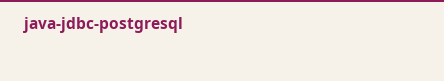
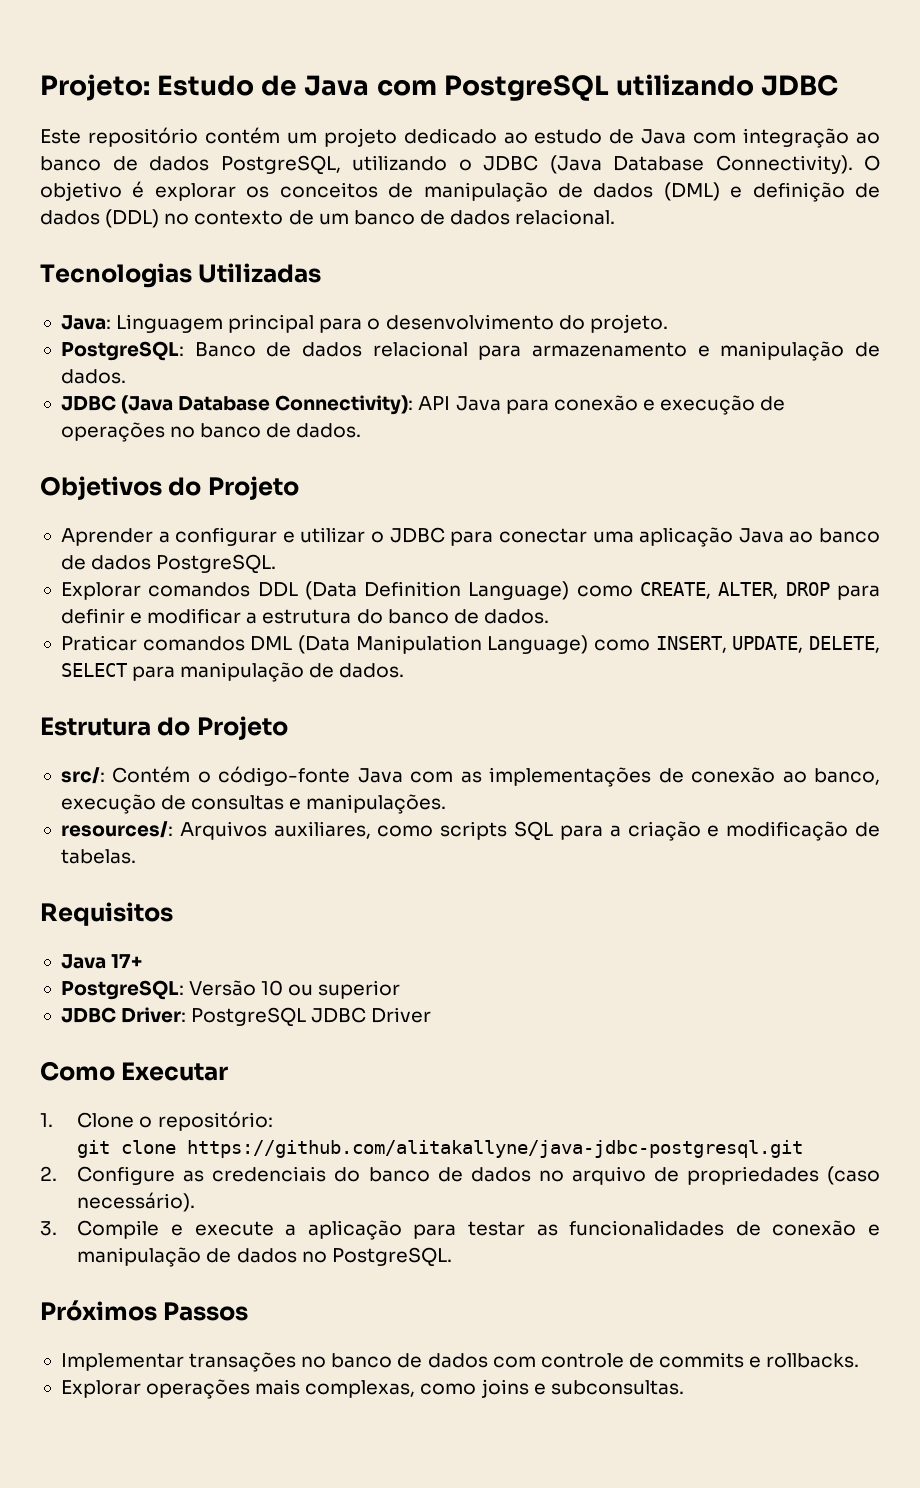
- java-jdbc-postgresql
+ Projeto: Estudo de Java com PostgreSQL utilizando JDBC
+ Este repositório contém um projeto dedicado ao estudo de Java com integração ao banco de dados PostgreSQL, utilizando o JDBC (Java Database Connectivity). O objetivo é explorar os conceitos de manipulação de dados (DML) e definição de dados (DDL) no contexto de um banco de dados relacional.
+ Tecnologias Utilizadas
+ Java: Linguagem principal para o desenvolvimento do projeto.
+ PostgreSQL: Banco de dados relacional para armazenamento e manipulação de dados.
+ JDBC (Java Database Connectivity): API Java para conexão e execução de operações no banco de dados.
+ Objetivos do Projeto
+ Aprender a configurar e utilizar o JDBC para conectar uma aplicação Java ao banco de dados PostgreSQL.
+ Explorar comandos DDL (Data Definition Language) como CREATE, ALTER, DROP para definir e modificar a estrutura do banco de dados.
+ Praticar comandos DML (Data Manipulation Language) como INSERT, UPDATE, DELETE, SELECT para manipulação de dados.
+ Estrutura do Projeto
+ src/: Contém o código-fonte Java com as implementações de conexão ao banco, execução de consultas e manipulações.
+ resources/: Arquivos auxiliares, como scripts SQL para a criação e modificação de tabelas.
+ Requisitos
+ Java 17+
+ PostgreSQL: Versão 10 ou superior
+ JDBC Driver: PostgreSQL JDBC Driver
+ Como Executar
+ 1. Clone o repositório:
+ git clone https://github.com/alitakallyne/java-jdbc-postgresql.git
+ 2. Configure as credenciais do banco de dados no arquivo de propriedades (caso necessário).
+ 3. Compile e execute a aplicação para testar as funcionalidades de conexão e manipulação de dados no PostgreSQL.
+ Próximos Passos
+ Implementar transações no banco de dados com controle de commits e rollbacks.
+ Explorar operações mais complexas, como joins e subconsultas.

